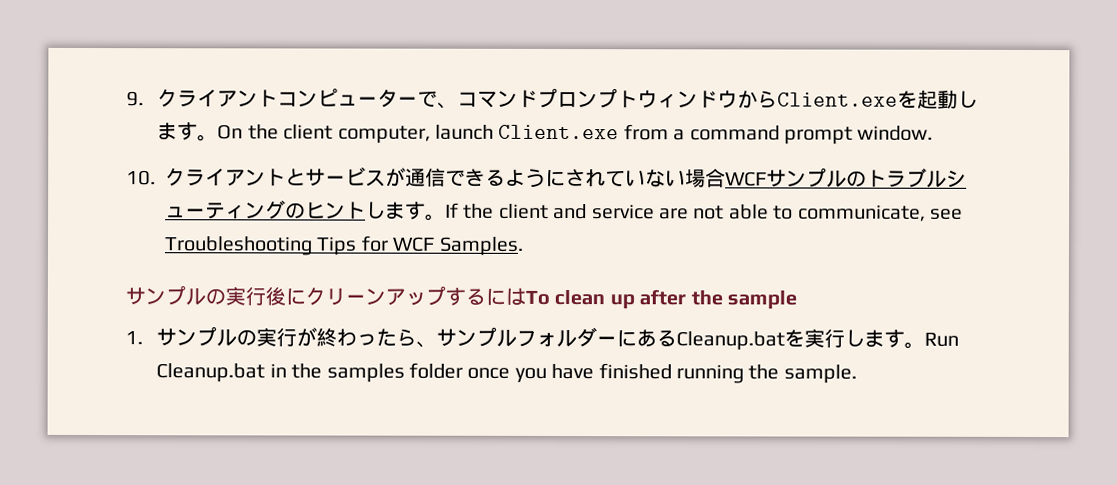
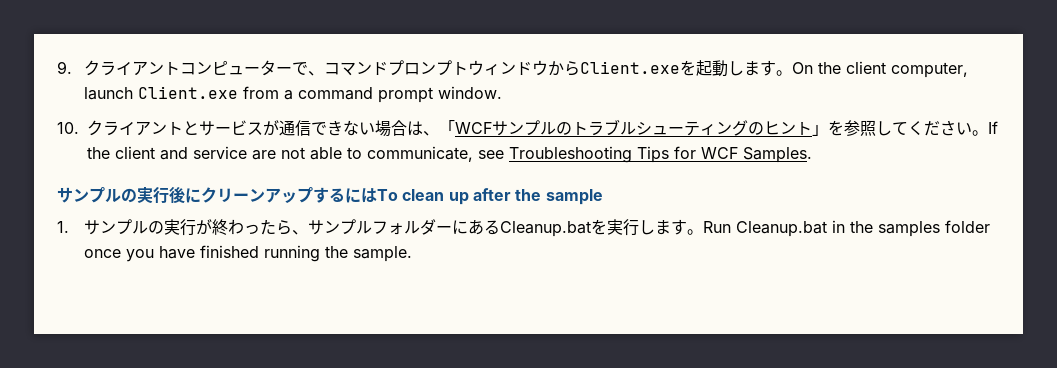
- 10.クライアントとサービスが通信できるようにされていない場合WCFサンプルのトラブルシューティングのヒントします。
+ 10.クライアントとサービスが通信できない場合は、「WCFサンプルのトラブルシューティングのヒント」を参照してください。

